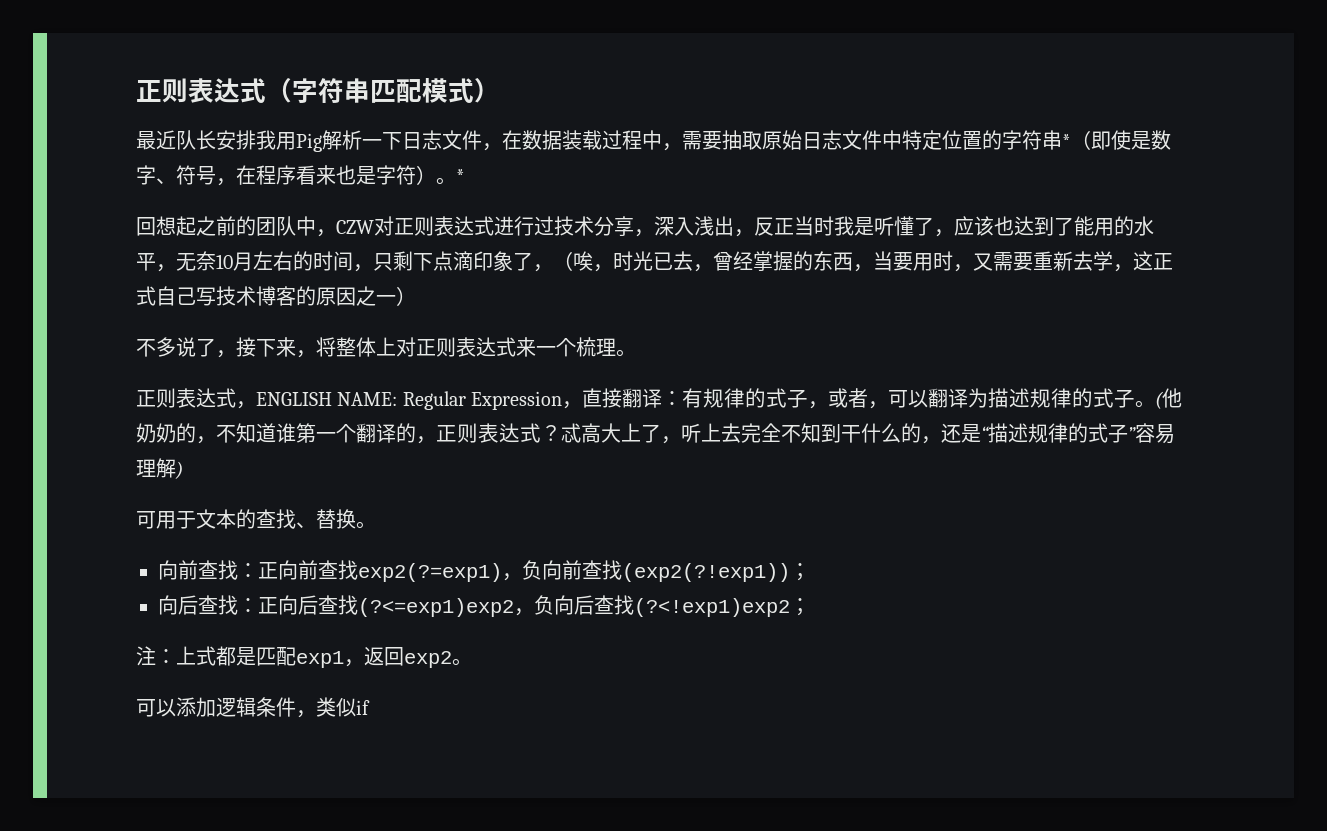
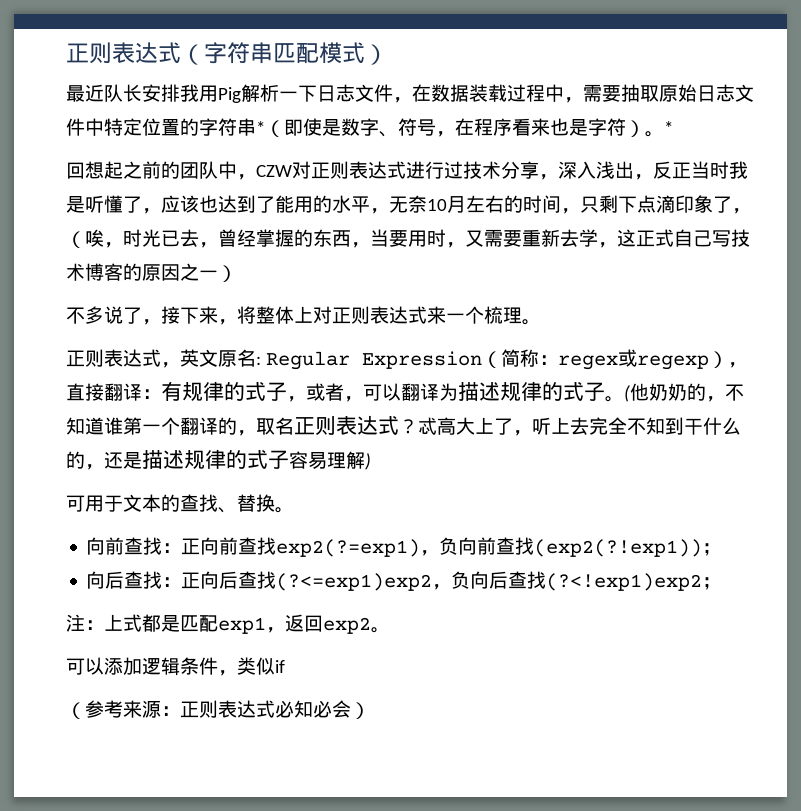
- 正则表达式，ENGLISH NAME: Regular Expression，直接翻译：有规律的式子，或者，可以翻译为描述规律的式子。
+ 正则表达式，英文原名: Regular Expression（简称：regex或regexp），直接翻译：有规律的式子，或者，可以翻译为描述规律的式子。
- (他奶奶的，不知道谁第一个翻译的，正则表达式？
+ (他奶奶的，不知道谁第一个翻译的，取名正则表达式？
- 忒高大上了，听上去完全不知到干什么的，还是“描述规律的式子”容易理解)
+ 忒高大上了，听上去完全不知到干什么的，还是描述规律的式子容易理解)
+ （参考来源：正则表达式必知必会）

